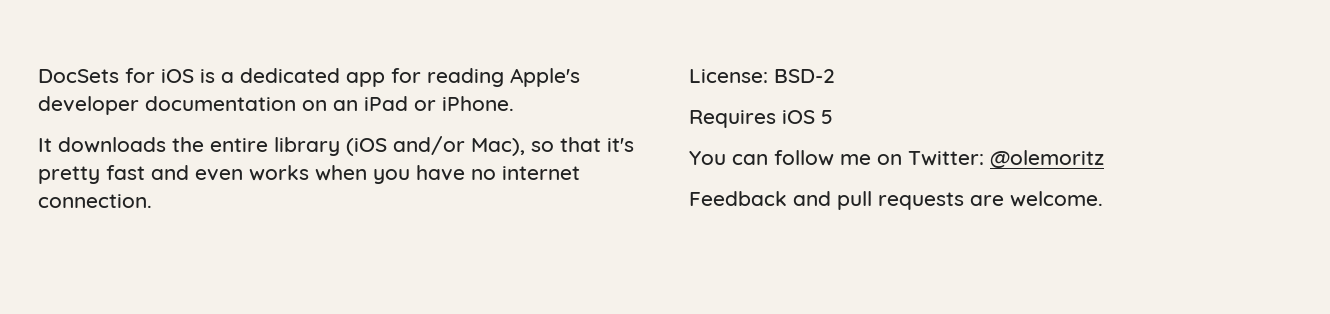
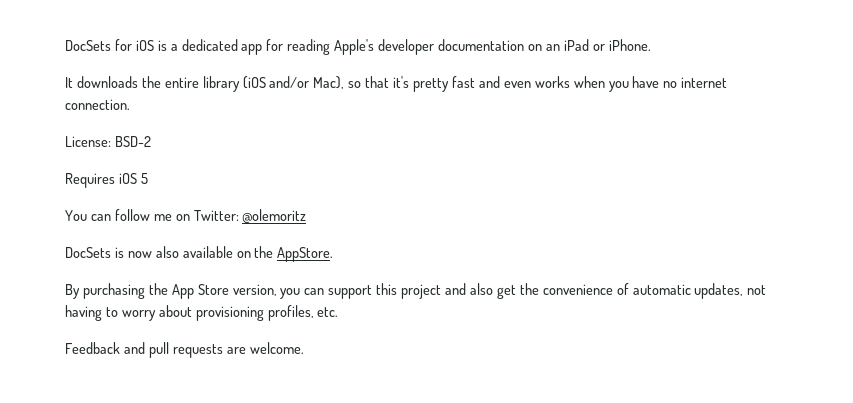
+ DocSets is now also available on the AppStore.
+ By purchasing the App Store version, you can support this project and also get the convenience of automatic updates, not having to worry about provisioning profiles, etc.

